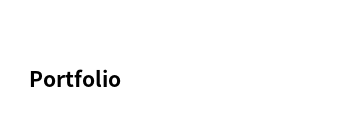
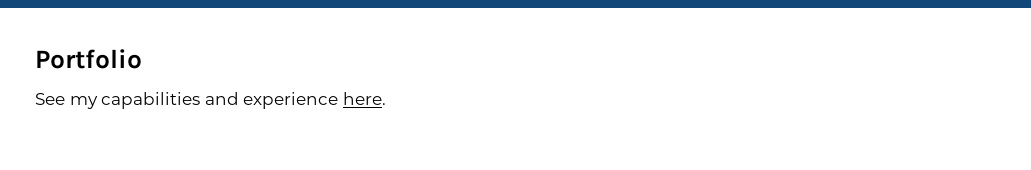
+ See my capabilities and experience here.

